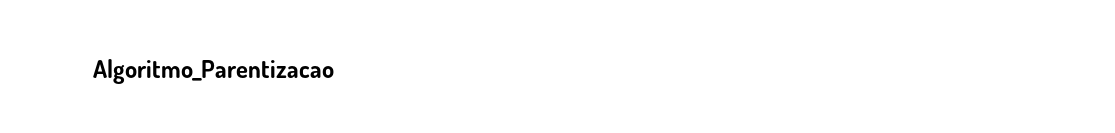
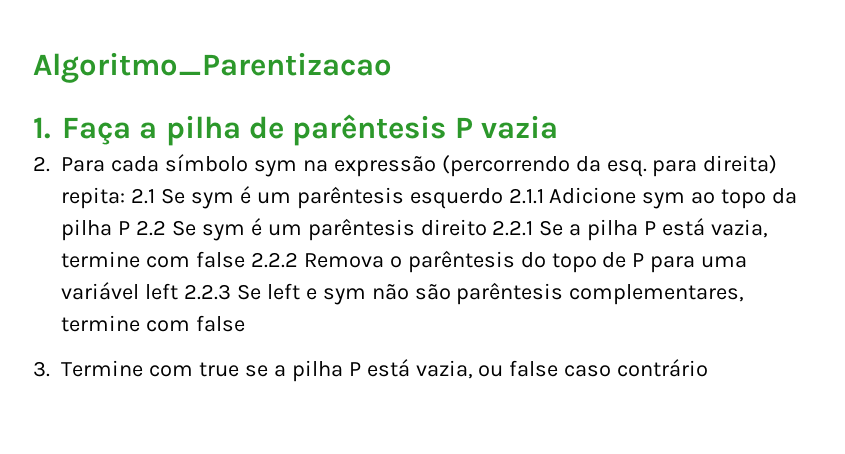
+ 1. Faça a pilha de parêntesis P vazia
+ 2. Para cada símbolo sym na expressão (percorrendo da esq. para direita) repita: 2.1 Se sym é um parêntesis esquerdo 2.1.1 Adicione sym ao topo da pilha P 2.2 Se sym é um parêntesis direito 2.2.1 Se a pilha P está vazia, termine com false 2.2.2 Remova o parêntesis do topo de P para uma variável left 2.2.3 Se left e sym não são parêntesis complementares, termine com false
+ 3. Termine com true se a pilha P está vazia, ou false caso contrário

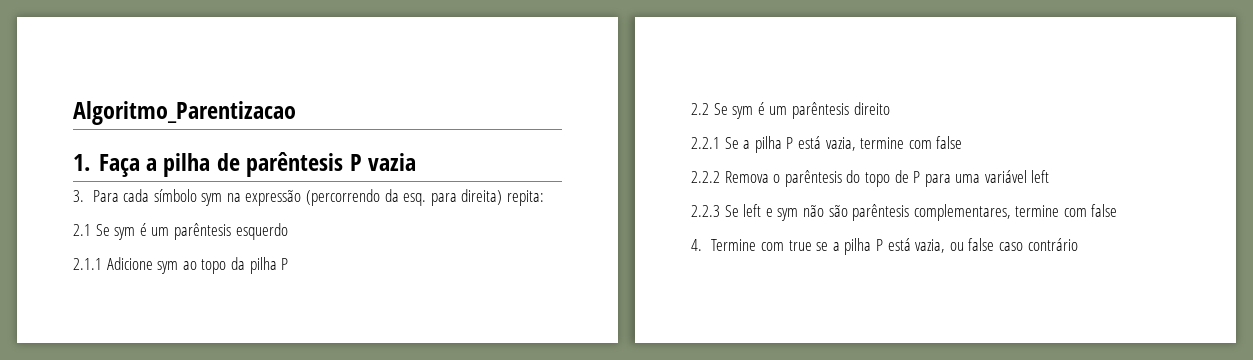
- 2. Para cada símbolo sym na expressão (percorrendo da esq. para direita) repita: 2.1 Se sym é um parêntesis esquerdo 2.1.1 Adicione sym ao topo da pilha P 2.2 Se sym é um parêntesis direito 2.2.1 Se a pilha P está vazia, termine com false 2.2.2 Remova o parêntesis do topo de P para uma variável left 2.2.3 Se left e sym não são parêntesis complementares, termine com false
+ 3. Para cada símbolo sym na expressão (percorrendo da esq. para direita) repita:
+ 2.1 Se sym é um parêntesis esquerdo
+ 2.1.1 Adicione sym ao topo da pilha P
+ 2.2 Se sym é um parêntesis direito
+ 2.2.1 Se a pilha P está vazia, termine com false
+ 2.2.2 Remova o parêntesis do topo de P para uma variável left
+ 2.2.3 Se left e sym não são parêntesis complementares, termine com false
- 3. Termine com true se a pilha P está vazia, ou false caso contrário
+ 4. Termine com true se a pilha P está vazia, ou false caso contrário

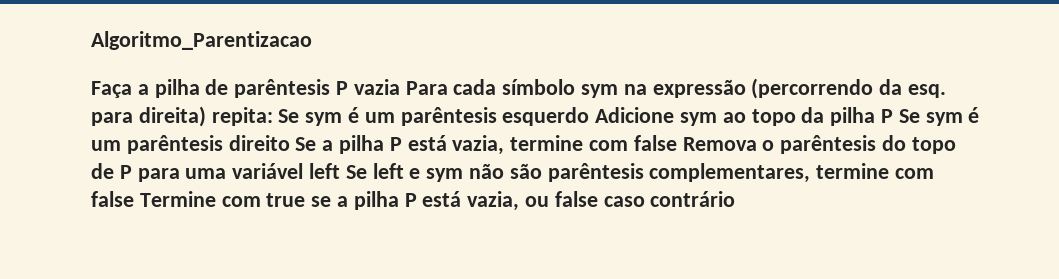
- 1. Faça a pilha de parêntesis P vazia
- 3. Para cada símbolo sym na expressão (percorrendo da esq. para direita) repita:
- 2.1 Se sym é um parêntesis esquerdo
- 2.1.1 Adicione sym ao topo da pilha P
- 2.2 Se sym é um parêntesis direito
- 2.2.1 Se a pilha P está vazia, termine com false
- 2.2.2 Remova o parêntesis do topo de P para uma variável left
- 2.2.3 Se left e sym não são parêntesis complementares, termine com false
- 4. Termine com true se a pilha P está vazia, ou false caso contrário
+ Faça a pilha de parêntesis P vazia Para cada símbolo sym na expressão (percorrendo da esq. para direita) repita: Se sym é um parêntesis esquerdo Adicione sym ao topo da pilha P Se sym é um parêntesis direito Se a pilha P está vazia, termine com false Remova o parêntesis do topo de P para uma variável left Se left e sym não são parêntesis complementares, termine com false Termine com true se a pilha P está vazia, ou false caso contrário

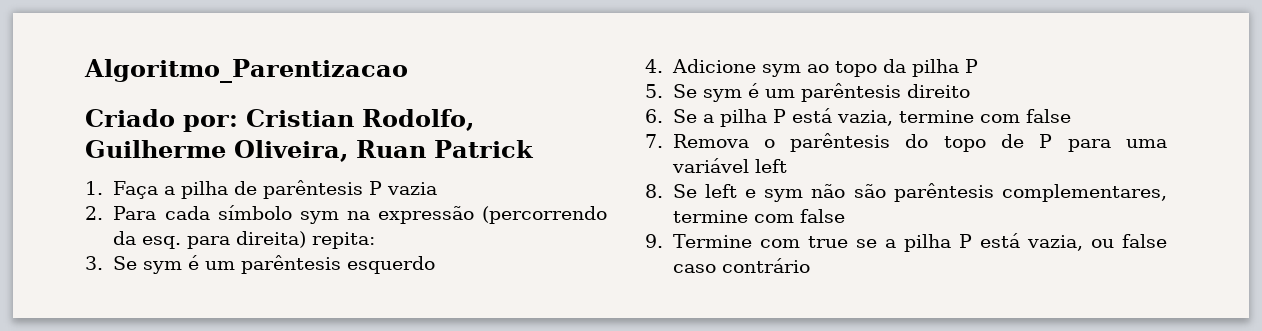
- Faça a pilha de parêntesis P vazia Para cada símbolo sym na expressão (percorrendo da esq. para direita) repita: Se sym é um parêntesis esquerdo Adicione sym ao topo da pilha P Se sym é um parêntesis direito Se a pilha P está vazia, termine com false Remova o parêntesis do topo de P para uma variável left Se left e sym não são parêntesis complementares, termine com false Termine com true se a pilha P está vazia, ou false caso contrário
+ Criado por: Cristian Rodolfo, Guilherme Oliveira, Ruan Patrick
+ 1. Faça a pilha de parêntesis P vazia
+ 2. Para cada símbolo sym na expressão (percorrendo da esq. para direita) repita:
+ 3. Se sym é um parêntesis esquerdo
+ 4. Adicione sym ao topo da pilha P
+ 5. Se sym é um parêntesis direito
+ 6. Se a pilha P está vazia, termine com false
+ 7. Remova o parêntesis do topo de P para uma variável left
+ 8. Se left e sym não são parêntesis complementares, termine com false
+ 9. Termine com true se a pilha P está vazia, ou false caso contrário

